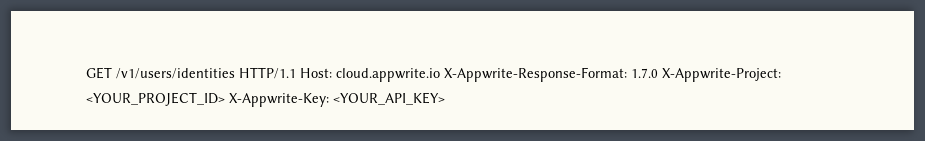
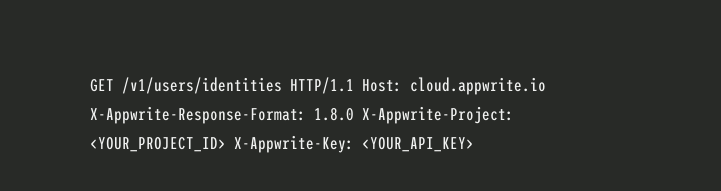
- GET /v1/users/identities HTTP/1.1 Host: cloud.appwrite.io X-Appwrite-Response-Format: 1.7.0 X-Appwrite-Project: <YOUR_PROJECT_ID> X-Appwrite-Key: <YOUR_API_KEY>
+ GET /v1/users/identities HTTP/1.1 Host: cloud.appwrite.io X-Appwrite-Response-Format: 1.8.0 X-Appwrite-Project: <YOUR_PROJECT_ID> X-Appwrite-Key: <YOUR_API_KEY>

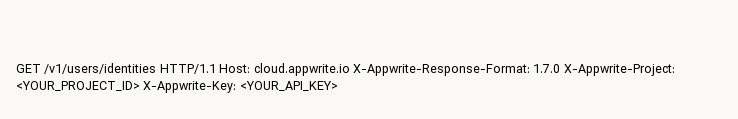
- GET /v1/users/identities HTTP/1.1 Host: cloud.appwrite.io X-Appwrite-Response-Format: 1.8.0 X-Appwrite-Project: <YOUR_PROJECT_ID> X-Appwrite-Key: <YOUR_API_KEY>
+ GET /v1/users/identities HTTP/1.1 Host: cloud.appwrite.io X-Appwrite-Response-Format: 1.7.0 X-Appwrite-Project: <YOUR_PROJECT_ID> X-Appwrite-Key: <YOUR_API_KEY>

